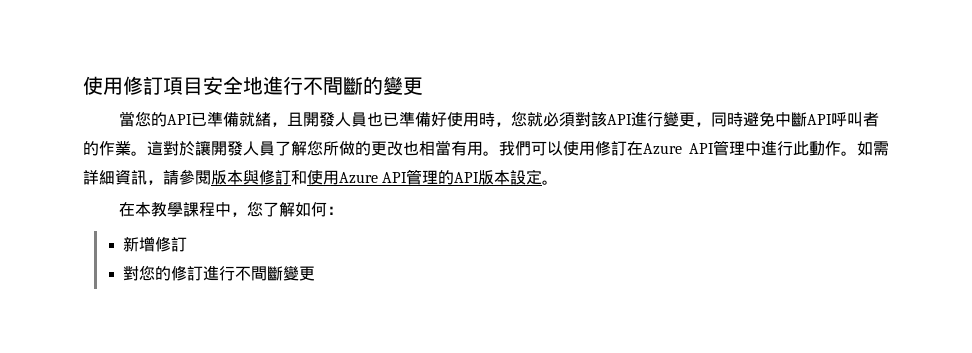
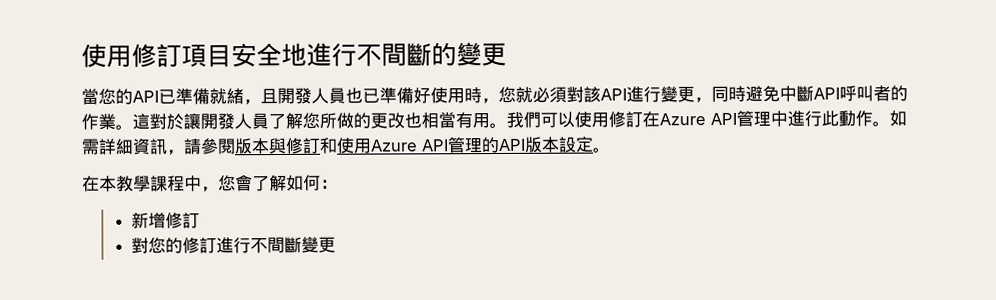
- 在本教學課程中，您了解如何：
+ 在本教學課程中，您會了解如何：

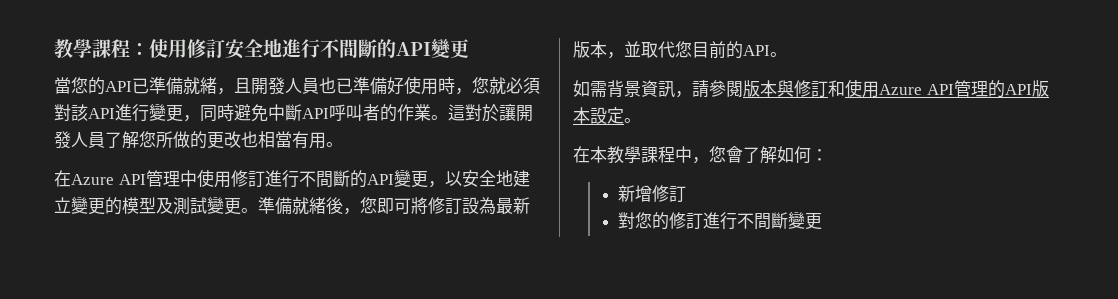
- 使用修訂項目安全地進行不間斷的變更
+ 教學課程：使用修訂安全地進行不間斷的API變更
- 這對於讓開發人員了解您所做的更改也相當有用。我們可以使用修訂在Azure API管理中進行此動作。如需詳細資訊，請參閱版本與修訂和使用Azure API管理的API版本設定。
+ 這對於讓開發人員了解您所做的更改也相當有用。
+ 在Azure API管理中使用修訂進行不間斷的API變更，以安全地建立變更的模型及測試變更。準備就緒後，您即可將修訂設為最新版本，並取代您目前的API。
+ 如需背景資訊，請參閱版本與修訂和使用Azure API管理的API版本設定。

